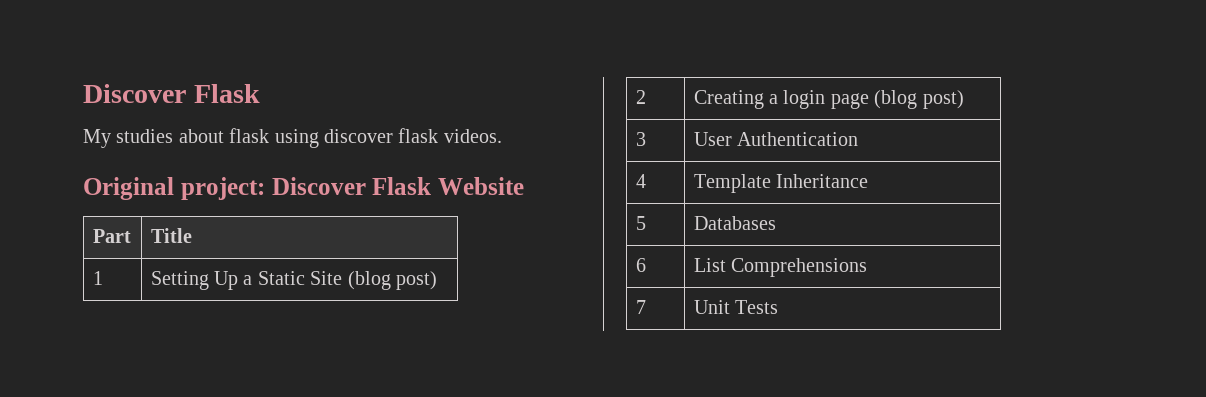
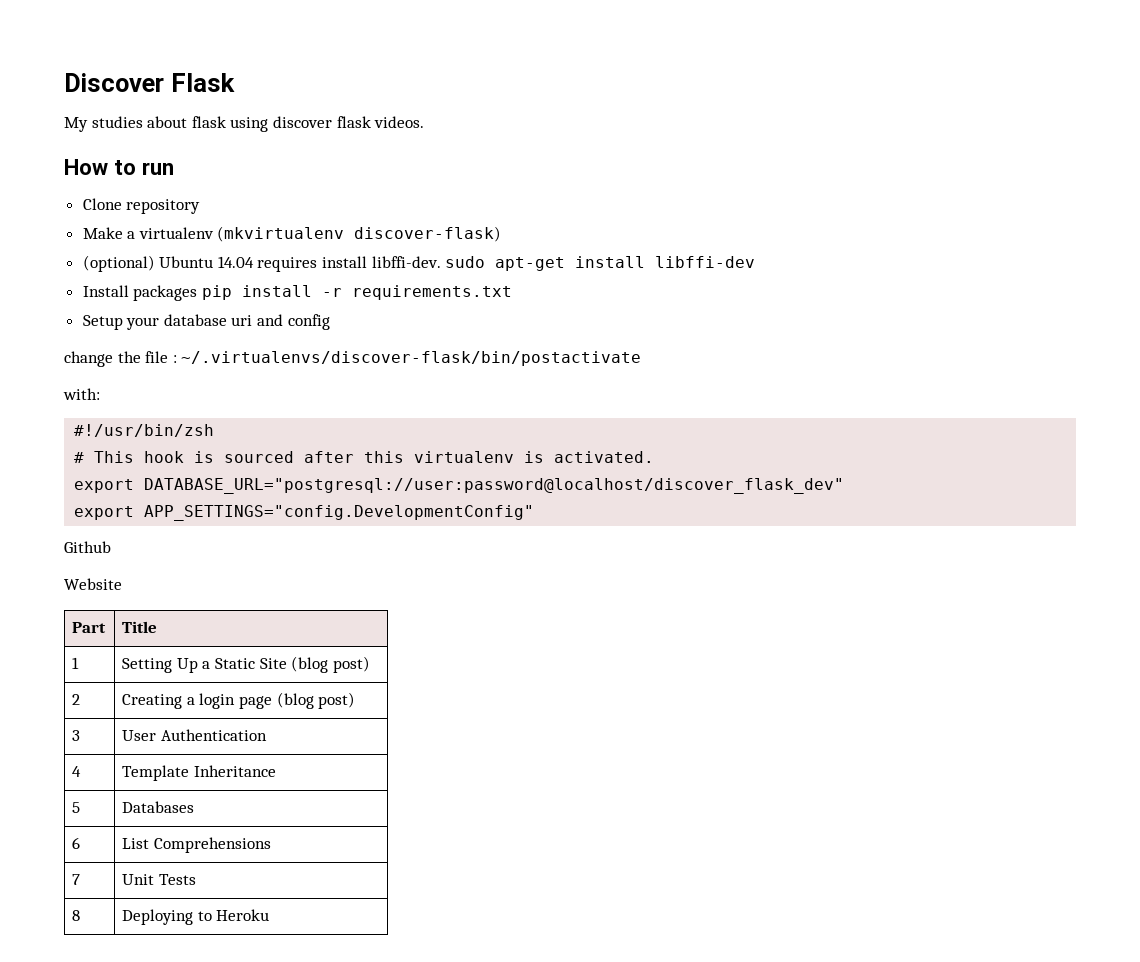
- Original project: Discover Flask Website
+ How to run
+ Clone repository
+ Make a virtualenv (mkvirtualenv discover-flask)
+ (optional) Ubuntu 14.04 requires install libffi-dev. sudo apt-get install libffi-dev
+ Install packages pip install -r requirements.txt
+ Setup your database uri and config
+ change the file : ~/.virtualenvs/discover-flask/bin/postactivate
+ with:
+ #!/usr/bin/zsh
+ # This hook is sourced after this virtualenv is activated.
+ export DATABASE_URL="postgresql://user:password@localhost/discover_flask_dev"
+ export APP_SETTINGS="config.DevelopmentConfig"
+ Github
+ Website
+ 8 | Deploying to Heroku

